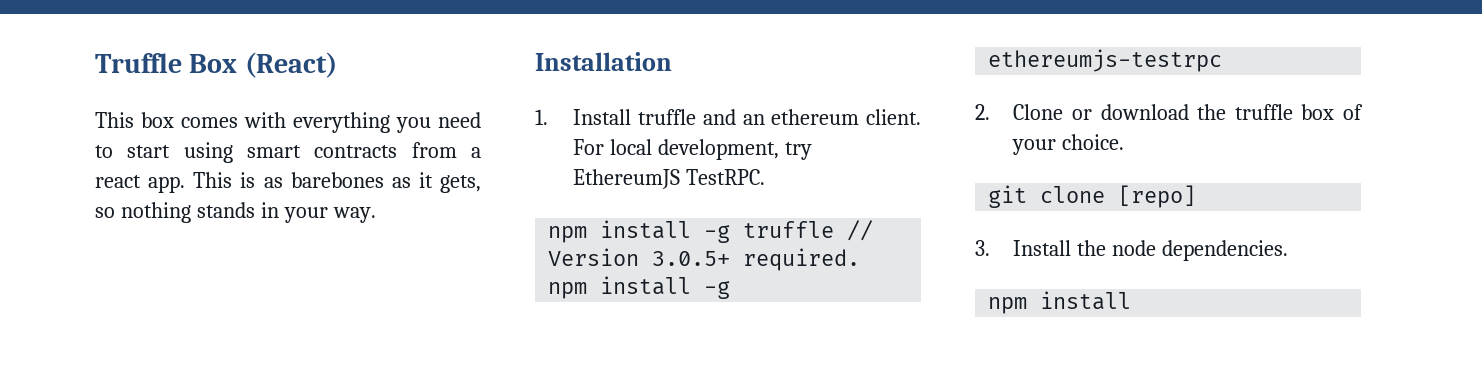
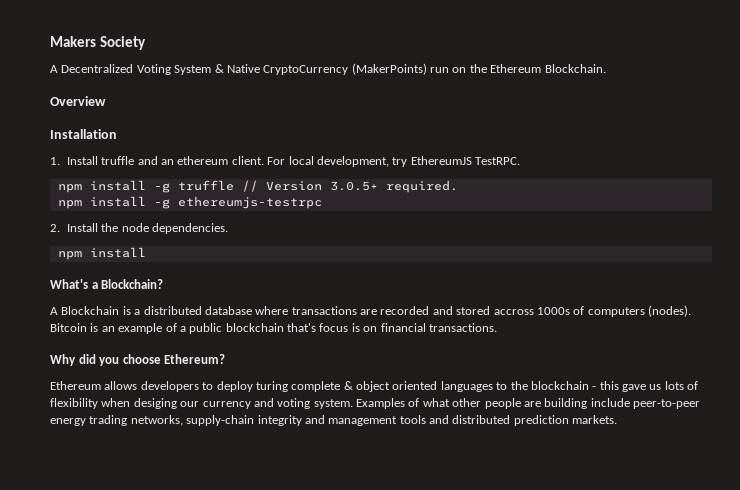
- Truffle Box (React)
- This box comes with everything you need to start using smart contracts from a react app. This is as barebones as it gets, so nothing stands in your way.
+ Makers Society
+ A Decentralized Voting System & Native CryptoCurrency (MakerPoints) run on the Ethereum Blockchain.
+ Overview
- 2. Clone or download the truffle box of your choice.
- git clone [repo]
- 3. Install the node dependencies.
+ 2. Install the node dependencies.
+ What's a Blockchain?
+ A Blockchain is a distributed database where transactions are recorded and stored accross 1000s of computers (nodes). Bitcoin is an example of a public blockchain that's focus is on financial transactions.
+ Why did you choose Ethereum?
+ Ethereum allows developers to deploy turing complete & object oriented languages to the blockchain - this gave us lots of flexibility when desiging our currency and voting system. Examples of what other people are building include peer-to-peer energy trading networks, supply-chain integrity and management tools and distributed prediction markets.

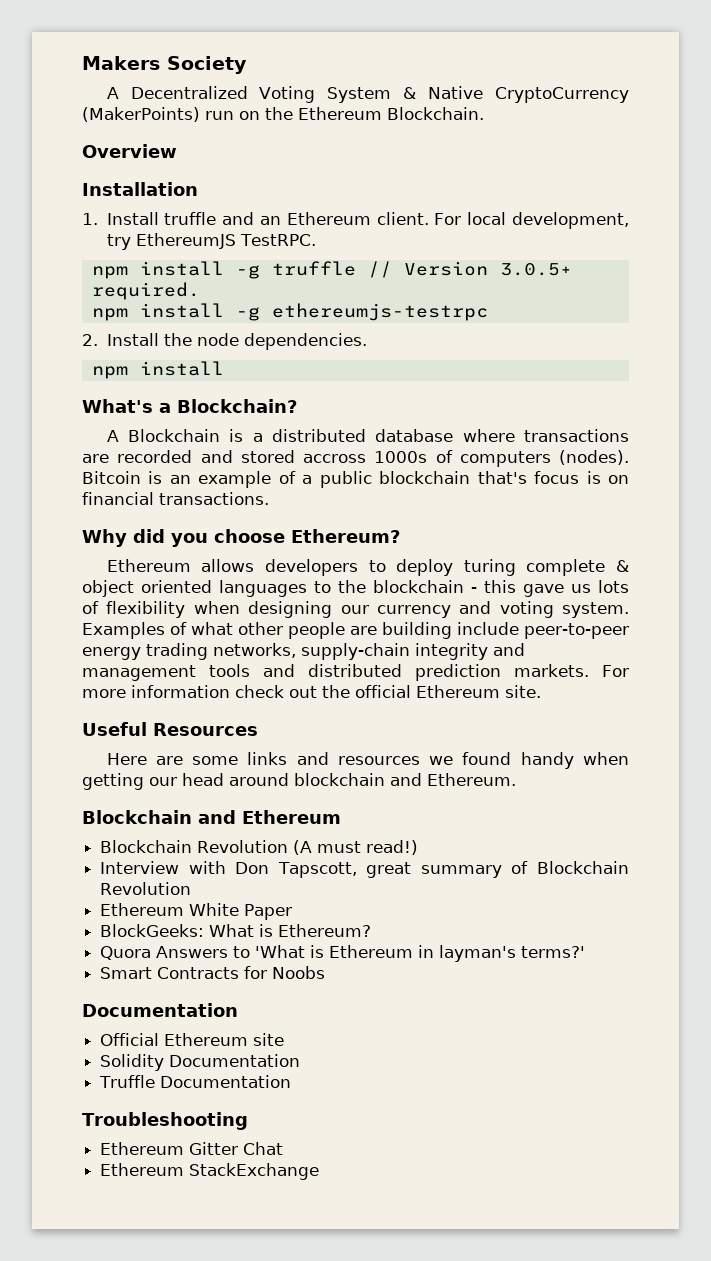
- 1. Install truffle and an ethereum client.
+ 1. Install truffle and an Ethereum client.
- Ethereum allows developers to deploy turing complete & object oriented languages to the blockchain - this gave us lots of flexibility when desiging our currency and voting system.
+ Ethereum allows developers to deploy turing complete & object oriented languages to the blockchain - this gave us lots of flexibility when designing our currency and voting system.
+ For more information check out the official Ethereum site.
+ Useful Resources
+ Here are some links and resources we found handy when getting our head around blockchain and Ethereum.
+ Blockchain and Ethereum
+ Blockchain Revolution (A must read!)
+ Interview with Don Tapscott, great summary of Blockchain Revolution
+ Ethereum White Paper
+ BlockGeeks: What is Ethereum?
+ Quora Answers to 'What is Ethereum in layman's terms?'
+ Smart Contracts for Noobs
+ Documentation
+ Official Ethereum site
+ Solidity Documentation
+ Truffle Documentation
+ Troubleshooting
+ Ethereum Gitter Chat
+ Ethereum StackExchange

